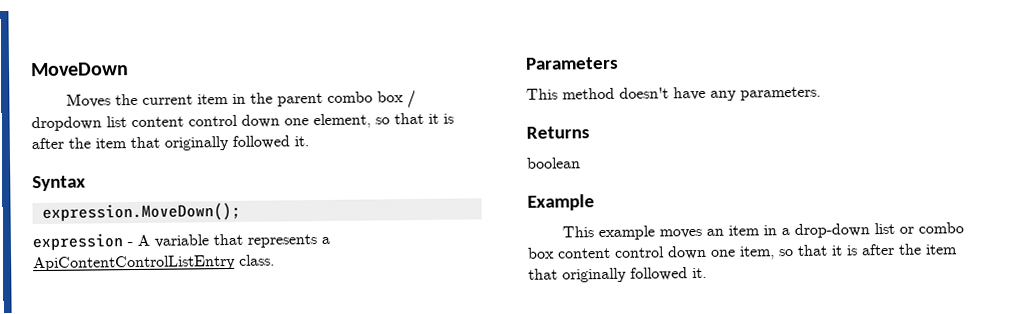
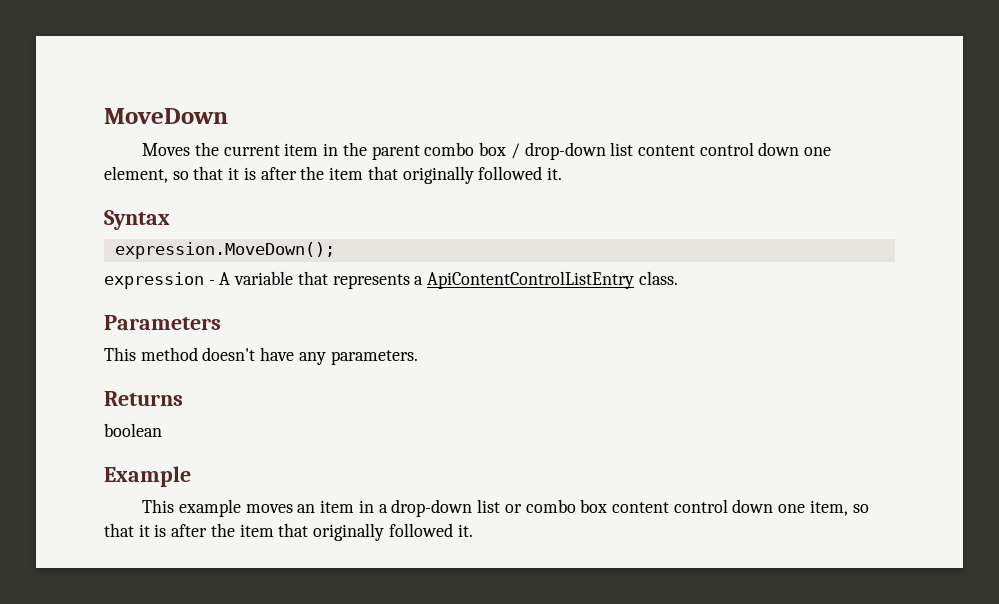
- Moves the current item in the parent combo box / dropdown list content control down one element, so that it is after the item that originally followed it.
+ Moves the current item in the parent combo box / drop-down list content control down one element, so that it is after the item that originally followed it.

